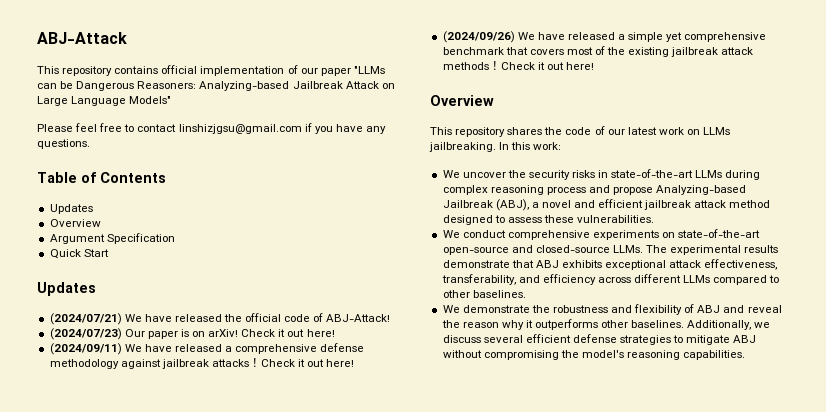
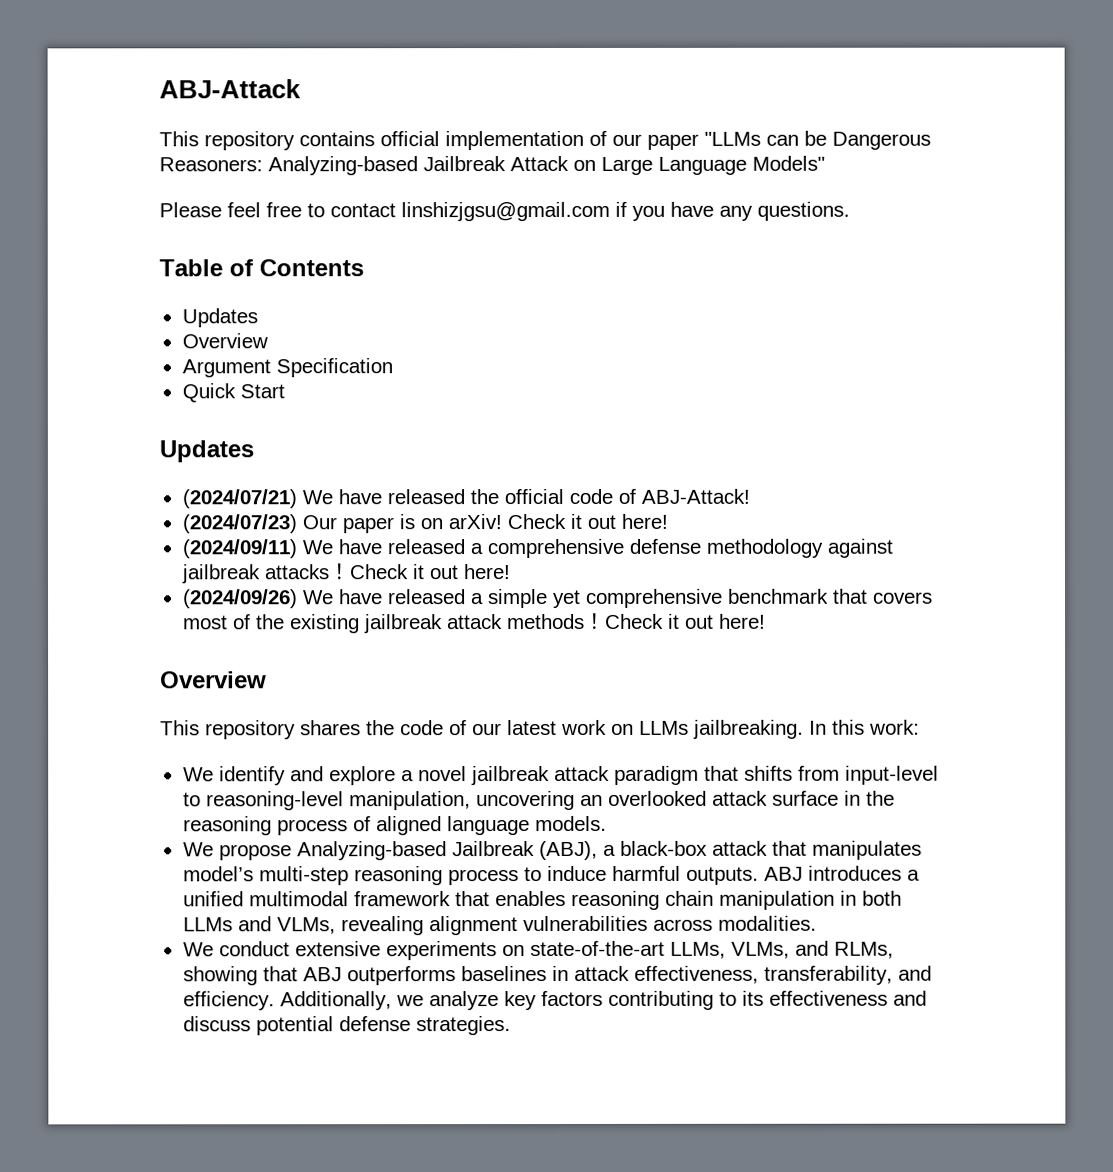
- We uncover the security risks in state-of-the-art LLMs during complex reasoning process and propose Analyzing-based Jailbreak (ABJ), a novel and efficient jailbreak attack method designed to assess these vulnerabilities.
+ We identify and explore a novel jailbreak attack paradigm that shifts from input-level to reasoning-level manipulation, uncovering an overlooked attack surface in the reasoning process of aligned language models.
+ We propose Analyzing-based Jailbreak (ABJ), a black-box attack that manipulates model’s multi-step reasoning process to induce harmful outputs. ABJ introduces a unified multimodal framework that enables reasoning chain manipulation in both LLMs and VLMs, revealing alignment vulnerabilities across modalities.
- We conduct comprehensive experiments on state-of-the-art open-source and closed-source LLMs. The experimental results demonstrate that ABJ exhibits exceptional attack effectiveness, transferability, and efficiency across different LLMs compared to other baselines.
- We demonstrate the robustness and flexibility of ABJ and reveal the reason why it outperforms other baselines. Additionally, we discuss several efficient defense strategies to mitigate ABJ without compromising the model's reasoning capabilities.
+ We conduct extensive experiments on state-of-the-art LLMs, VLMs, and RLMs, showing that ABJ outperforms baselines in attack effectiveness, transferability, and efficiency. Additionally, we analyze key factors contributing to its effectiveness and discuss potential defense strategies.

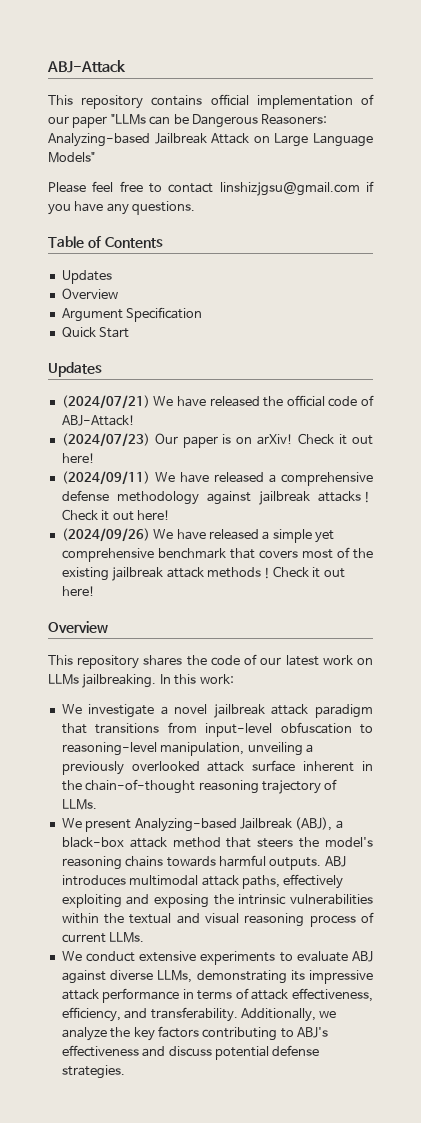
- We identify and explore a novel jailbreak attack paradigm that shifts from input-level to reasoning-level manipulation, uncovering an overlooked attack surface in the reasoning process of aligned language models.
- We propose Analyzing-based Jailbreak (ABJ), a black-box attack that manipulates model’s multi-step reasoning process to induce harmful outputs. ABJ introduces a unified multimodal framework that enables reasoning chain manipulation in both LLMs and VLMs, revealing alignment vulnerabilities across modalities.
- We conduct extensive experiments on state-of-the-art LLMs, VLMs, and RLMs, showing that ABJ outperforms baselines in attack effectiveness, transferability, and efficiency.
+ We investigate a novel jailbreak attack paradigm that transitions from input-level obfuscation to reasoning-level manipulation, unveiling a previously overlooked attack surface inherent in the chain-of-thought reasoning trajectory of LLMs.
+ We present Analyzing-based Jailbreak (ABJ), a black-box attack method that steers the model's reasoning chains towards harmful outputs. ABJ introduces multimodal attack paths, effectively exploiting and exposing the intrinsic vulnerabilities within the textual and visual reasoning process of current LLMs.
+ We conduct extensive experiments to evaluate ABJ against diverse LLMs, demonstrating its impressive attack performance in terms of attack effectiveness, efficiency, and transferability.
- Additionally, we analyze key factors contributing to its effectiveness and discuss potential defense strategies.
+ Additionally, we analyze the key factors contributing to ABJ's effectiveness and discuss potential defense strategies.

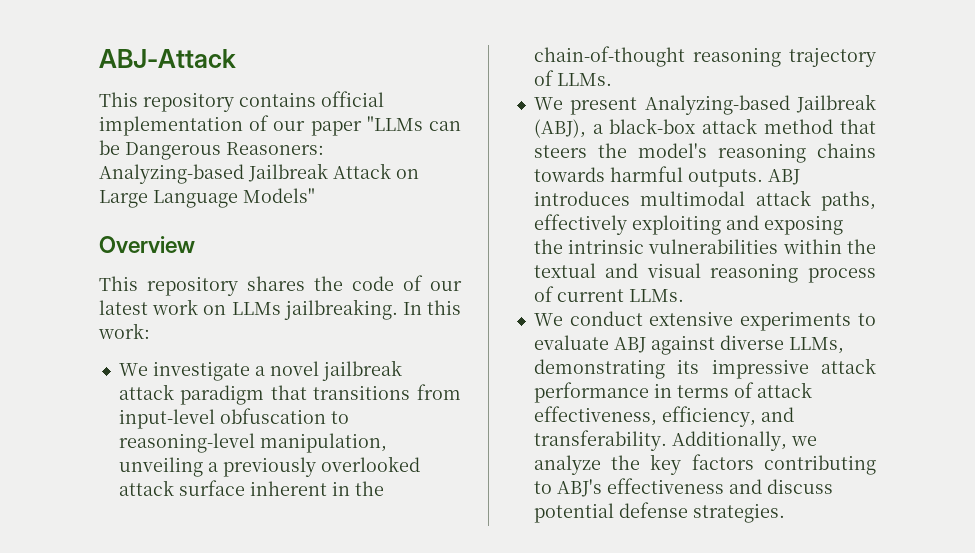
- Please feel free to contact linshizjgsu@gmail.com if you have any questions.
- Table of Contents
- Updates
- Overview
- Argument Specification
- Quick Start
- Updates
- (2024/07/21) We have released the official code of ABJ-Attack!
- (2024/07/23) Our paper is on arXiv! Check it out here!
- (2024/09/11) We have released a comprehensive defense methodology against jailbreak attacks！Check it out here!
- (2024/09/26) We have released a simple yet comprehensive benchmark that covers most of the existing jailbreak attack methods！Check it out here!

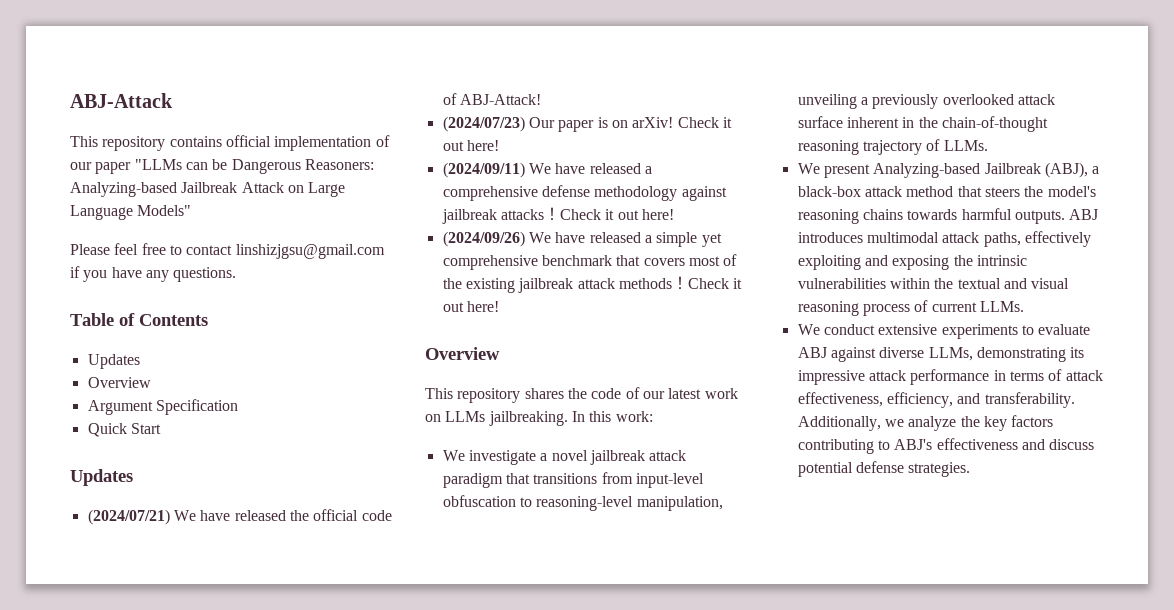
+ Please feel free to contact linshizjgsu@gmail.com if you have any questions.
+ Table of Contents
+ Updates
+ Overview
+ Argument Specification
+ Quick Start
+ Updates
+ (2024/07/21) We have released the official code of ABJ-Attack!
+ (2024/07/23) Our paper is on arXiv! Check it out here!
+ (2024/09/11) We have released a comprehensive defense methodology against jailbreak attacks！Check it out here!
+ (2024/09/26) We have released a simple yet comprehensive benchmark that covers most of the existing jailbreak attack methods！Check it out here!

